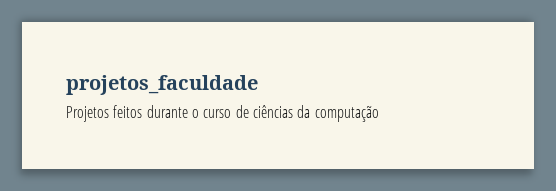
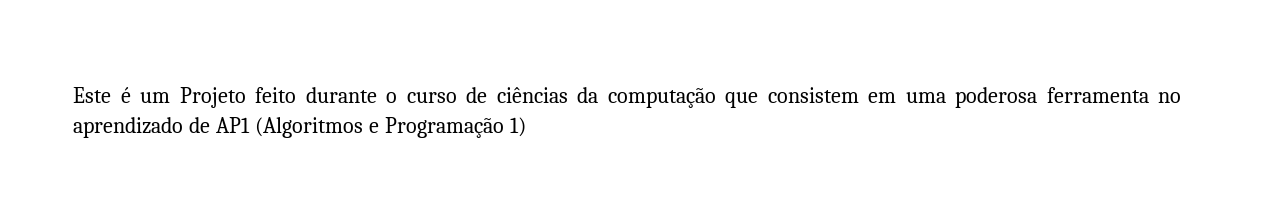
- projetos_faculdade
- Projetos feitos durante o curso de ciências da computação
+ Este é um Projeto feito durante o curso de ciências da computação que consistem em uma poderosa ferramenta no aprendizado de AP1 (Algoritmos e Programação 1)

